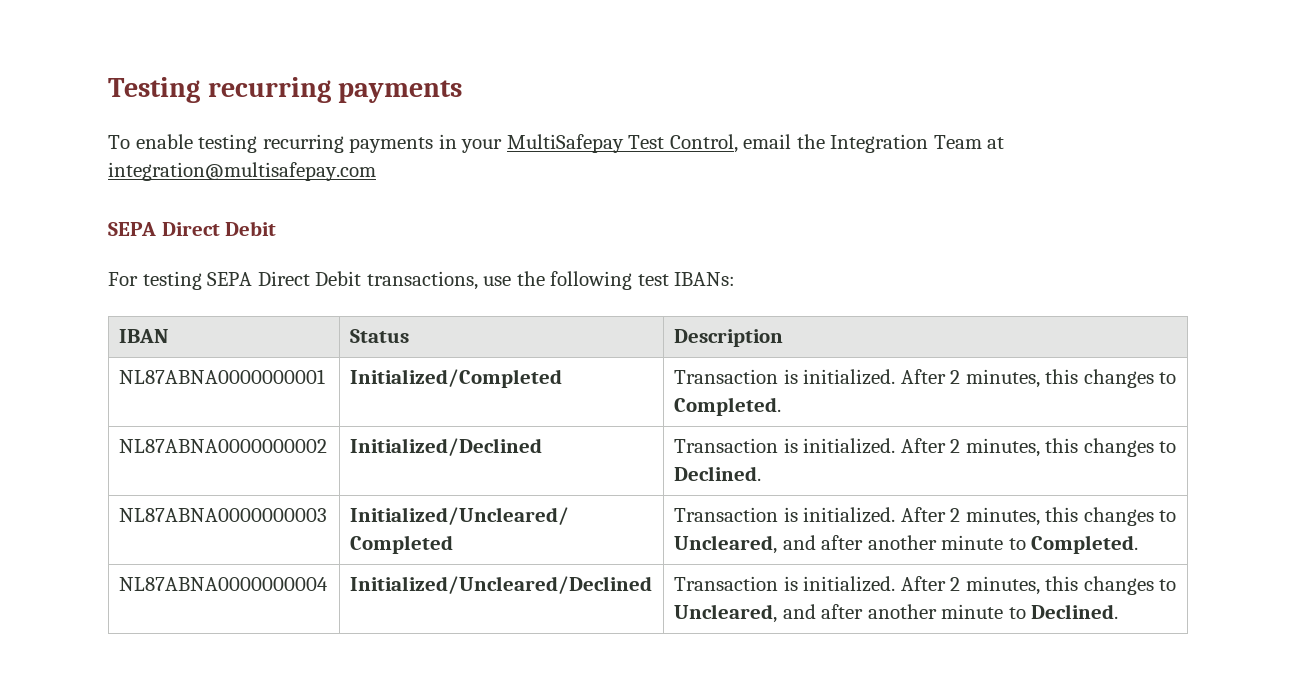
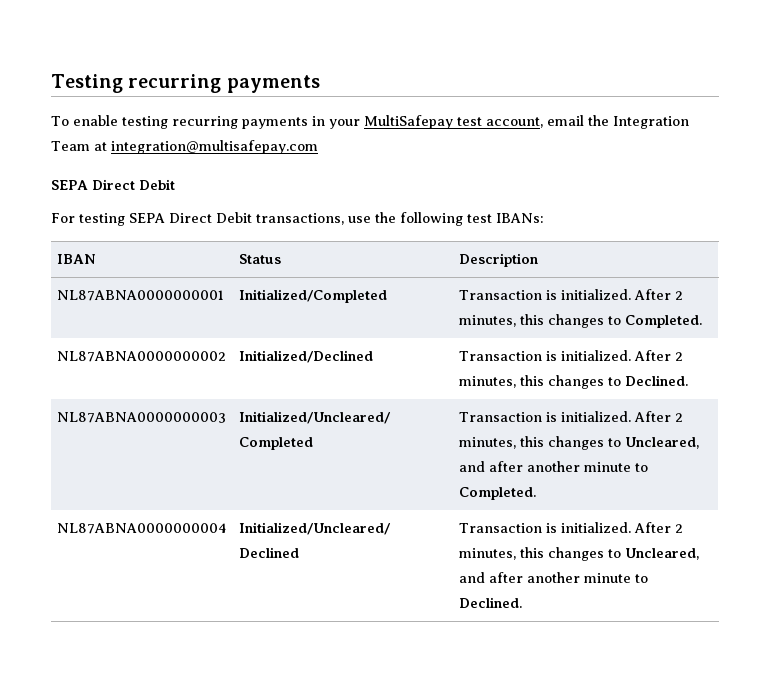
- To enable testing recurring payments in your MultiSafepay Test Control, email the Integration Team at integration@multisafepay.com
+ To enable testing recurring payments in your MultiSafepay test account, email the Integration Team at integration@multisafepay.com

